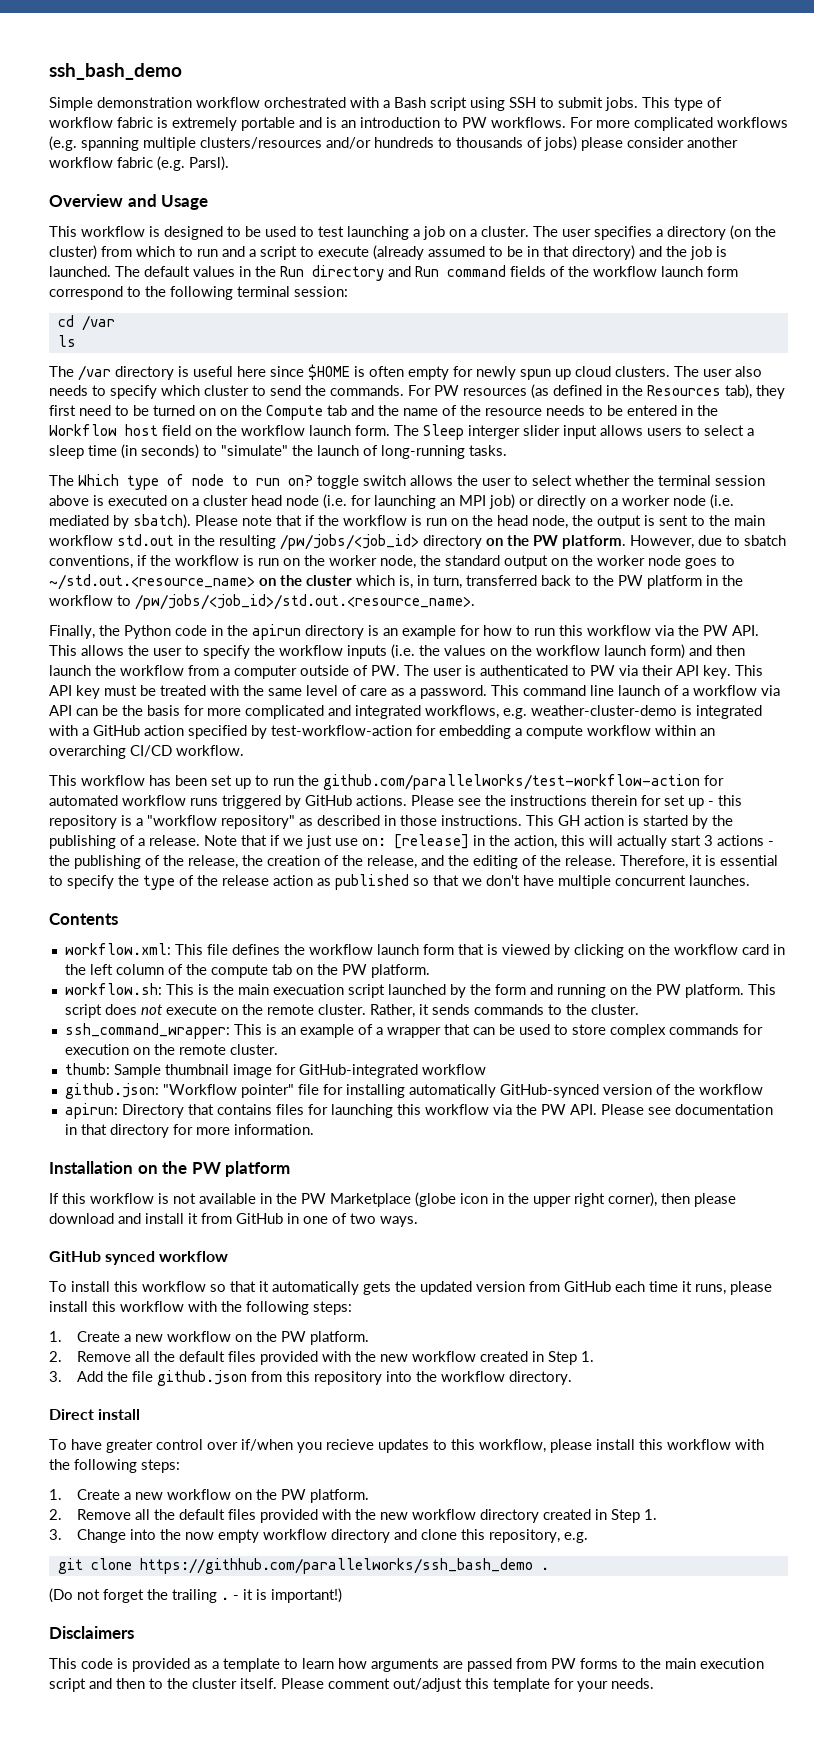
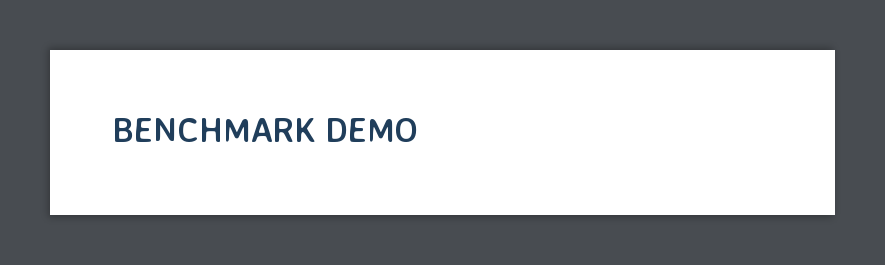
- ssh_bash_demo
- Simple demonstration workflow orchestrated with a Bash script using SSH to submit jobs. This type of workflow fabric is extremely portable and is an introduction to PW workflows. For more complicated workflows (e.g. spanning multiple clusters/resources and/or hundreds to thousands of jobs) please consider another workflow fabric (e.g. Parsl).
- Overview and Usage
- This workflow is designed to be used to test launching a job on a cluster. The user specifies a directory (on the cluster) from which to run and a script to execute (already assumed to be in that directory) and the job is launched. The default values in the Run directory and Run command fields of the workflow launch form correspond to the following terminal session:
- cd /var
- ls
- The /var directory is useful here since $HOME is often empty for newly spun up cloud clusters. The user also needs to specify which cluster to send the commands. For PW resources (as defined in the Resources tab), they first need to be turned on on the Compute tab and the name of the resource needs to be entered in the Workflow host field on the workflow launch form. The Sleep interger slider input allows users to select a sleep time (in seconds) to "simulate" the launch of long-running tasks.
- The Which type of node to run on? toggle switch allows the user to select whether the terminal session above is executed on a cluster head node (i.e. for launching an MPI job) or directly on a worker node (i.e. mediated by sbatch). Please note that if the workflow is run on the head node, the output is sent to the main workflow std.out in the resulting /pw/jobs/<job_id> directory on the PW platform. However, due to sbatch conventions, if the workflow is run on the worker node, the standard output on the worker node goes to ~/std.out.<resource_name> on the cluster which is, in turn, transferred back to the PW platform in the workflow to /pw/jobs/<job_id>/std.out.<resource_name>.
- Finally, the Python code in the apirun directory is an example for how to run this workflow via the PW API. This allows the user to specify the workflow inputs (i.e. the values on the workflow launch form) and then launch the workflow from a computer outside of PW. The user is authenticated to PW via their API key. This API key must be treated with the same level of care as a password. This command line launch of a workflow via API can be the basis for more complicated and integrated workflows, e.g. weather-cluster-demo is integrated with a GitHub action specified by test-workflow-action for embedding a compute workflow within an overarching CI/CD workflow.
- This workflow has been set up to run the github.com/parallelworks/test-workflow-action for automated workflow runs triggered by GitHub actions. Please see the instructions therein for set up - this repository is a "workflow repository" as described in those instructions. This GH action is started by the publishing of a release. Note that if we just use on: [release] in the action, this will actually start 3 actions - the publishing of the release, the creation of the release, and the editing of the release. Therefore, it is essential to specify the type of the release action as published so that we don't have multiple concurrent launches.
- Contents
- workflow.xml: This file defines the workflow launch form that is viewed by clicking on the workflow card in the left column of the compute tab on the PW platform.
- workflow.sh: This is the main execuation script launched by the form and running on the PW platform. This script does not execute on the remote cluster. Rather, it sends commands to the cluster.
- ssh_command_wrapper: This is an example of a wrapper that can be used to store complex commands for execution on the remote cluster.
- thumb: Sample thumbnail image for GitHub-integrated workflow
- github.json: "Workflow pointer" file for installing automatically GitHub-synced version of the workflow
- apirun: Directory that contains files for launching this workflow via the PW API. Please see documentation in that directory for more information.
- Installation on the PW platform
- If this workflow is not available in the PW Marketplace (globe icon in the upper right corner), then please download and install it from GitHub in one of two ways.
- GitHub synced workflow
- To install this workflow so that it automatically gets the updated version from GitHub each time it runs, please install this workflow with the following steps:
- 1. Create a new workflow on the PW platform.
- 2. Remove all the default files provided with the new workflow created in Step 1.
- 3. Add the file github.json from this repository into the workflow directory.
- Direct install
- To have greater control over if/when you recieve updates to this workflow, please install this workflow with the following steps:
- 1. Create a new workflow on the PW platform.
- 2. Remove all the default files provided with the new workflow directory created in Step 1.
- 3. Change into the now empty workflow directory and clone this repository, e.g.
- git clone https://githhub.com/parallelworks/ssh_bash_demo .
- (Do not forget the trailing . - it is important!)
- Disclaimers
- This code is provided as a template to learn how arguments are passed from PW forms to the main execution script and then to the cluster itself. Please comment out/adjust this template for your needs.
+ BENCHMARK DEMO

